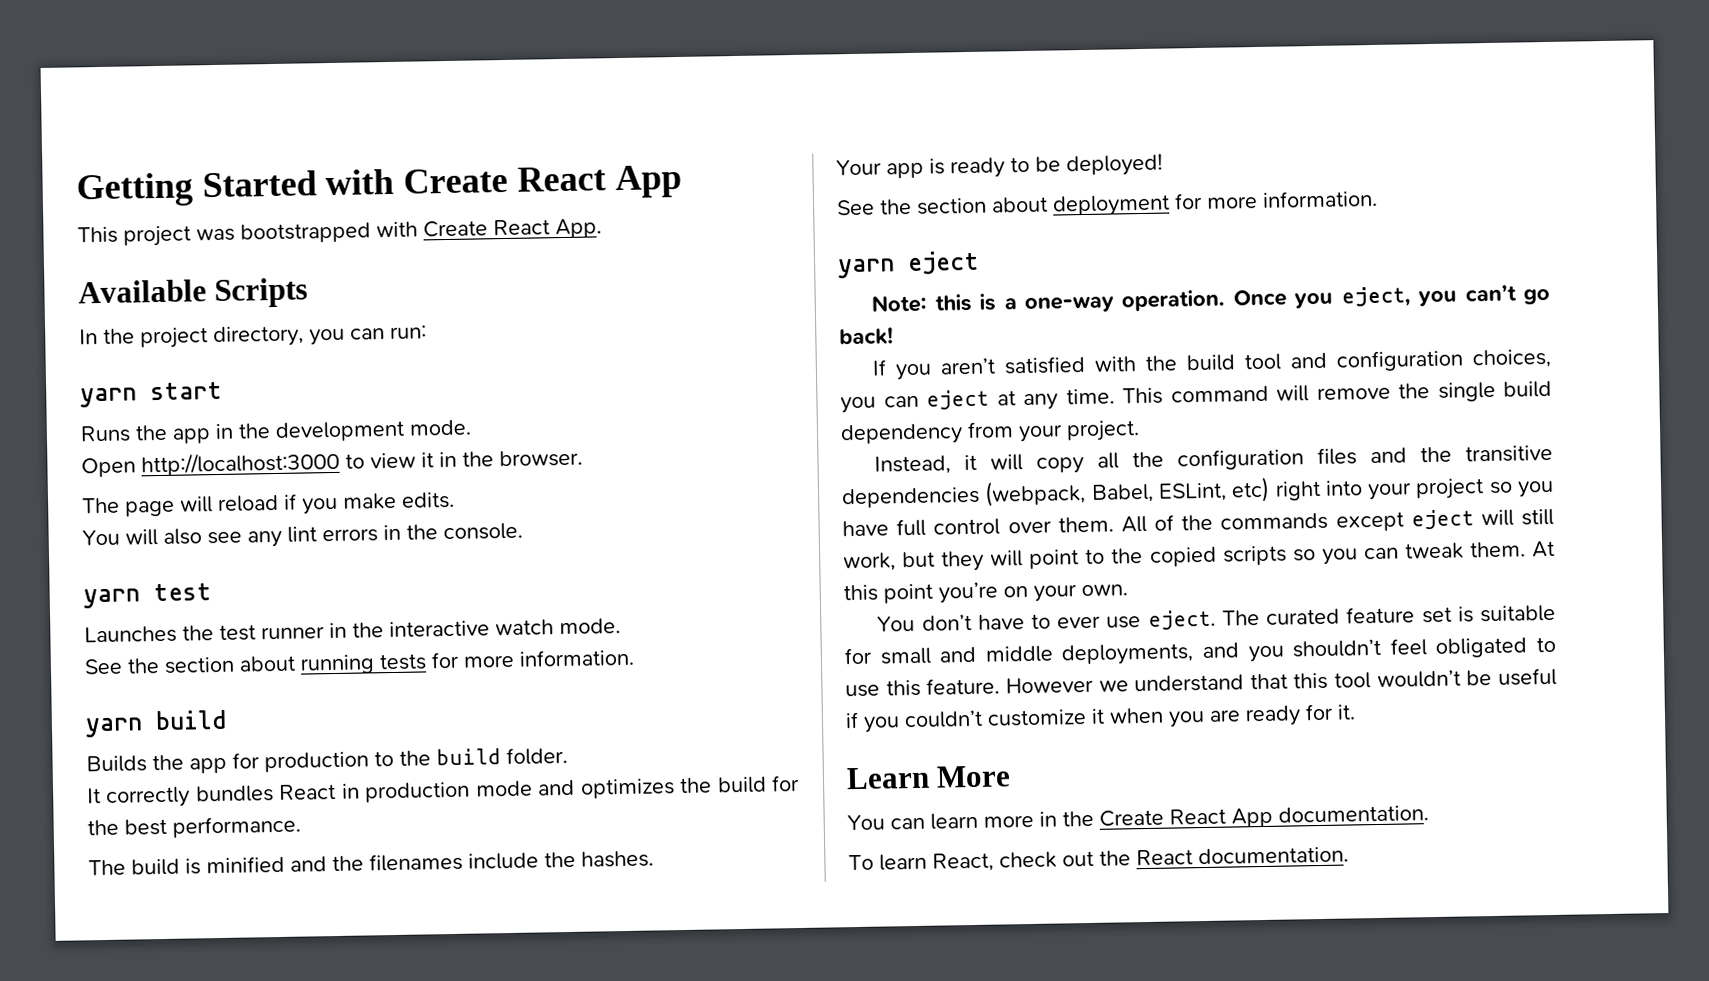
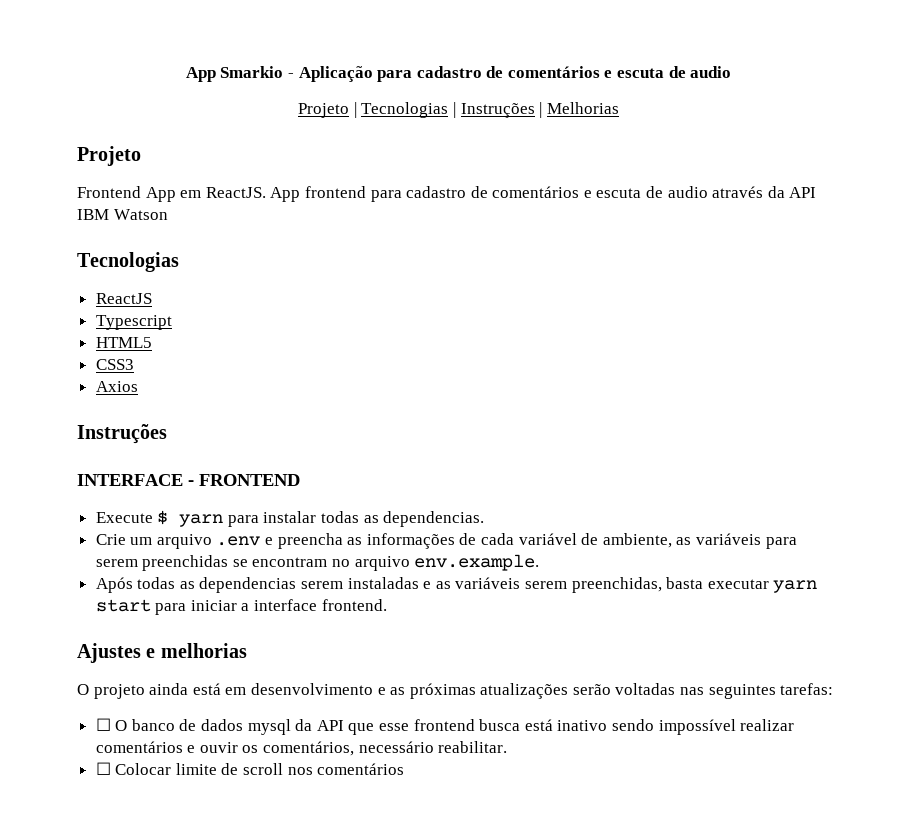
- Getting Started with Create React App
- This project was bootstrapped with Create React App.
- Available Scripts
- In the project directory, you can run:
- yarn start
- Runs the app in the development mode.
- Open http://localhost:3000 to view it in the browser.
- The page will reload if you make edits.
- You will also see any lint errors in the console.
- yarn test
- Launches the test runner in the interactive watch mode.
- See the section about running tests for more information.
- yarn build
- Builds the app for production to the build folder.
- It correctly bundles React in production mode and optimizes the build for the best performance.
- The build is minified and the filenames include the hashes.
- Your app is ready to be deployed!
- See the section about deployment for more information.
- yarn eject
- Note: this is a one-way operation. Once you eject, you can’t go back!
- If you aren’t satisfied with the build tool and configuration choices, you can eject at any time. This command will remove the single build dependency from your project.
- Instead, it will copy all the configuration files and the transitive dependencies (webpack, Babel, ESLint, etc) right into your project so you have full control over them. All of the commands except eject will still work, but they will point to the copied scripts so you can tweak them. At this point you’re on your own.
- You don’t have to ever use eject. The curated feature set is suitable for small and middle deployments, and you shouldn’t feel obligated to use this feature. However we understand that this tool wouldn’t be useful if you couldn’t customize it when you are ready for it.
- Learn More
- You can learn more in the Create React App documentation.
- To learn React, check out the React documentation.
+ App Smarkio - Aplicação para cadastro de comentários e escuta de audio
+ Projeto | Tecnologias | Instruções | Melhorias
+ Projeto
+ Frontend App em ReactJS. App frontend para cadastro de comentários e escuta de audio através da API IBM Watson
+ Tecnologias
+ ReactJS
+ Typescript
+ HTML5
+ CSS3
+ Axios
+ Instruções
+ INTERFACE - FRONTEND
+ Execute $ yarn para instalar todas as dependencias.
+ Crie um arquivo .env e preencha as informações de cada variável de ambiente, as variáveis para serem preenchidas se encontram no arquivo env.example.
+ Após todas as dependencias serem instaladas e as variáveis serem preenchidas, basta executar yarn start para iniciar a interface frontend.
+ Ajustes e melhorias
+ O projeto ainda está em desenvolvimento e as próximas atualizações serão voltadas nas seguintes tarefas:
+ ☐ O banco de dados mysql da API que esse frontend busca está inativo sendo impossível realizar comentários e ouvir os comentários, necessário reabilitar.
+ ☐ Colocar limite de scroll nos comentários

